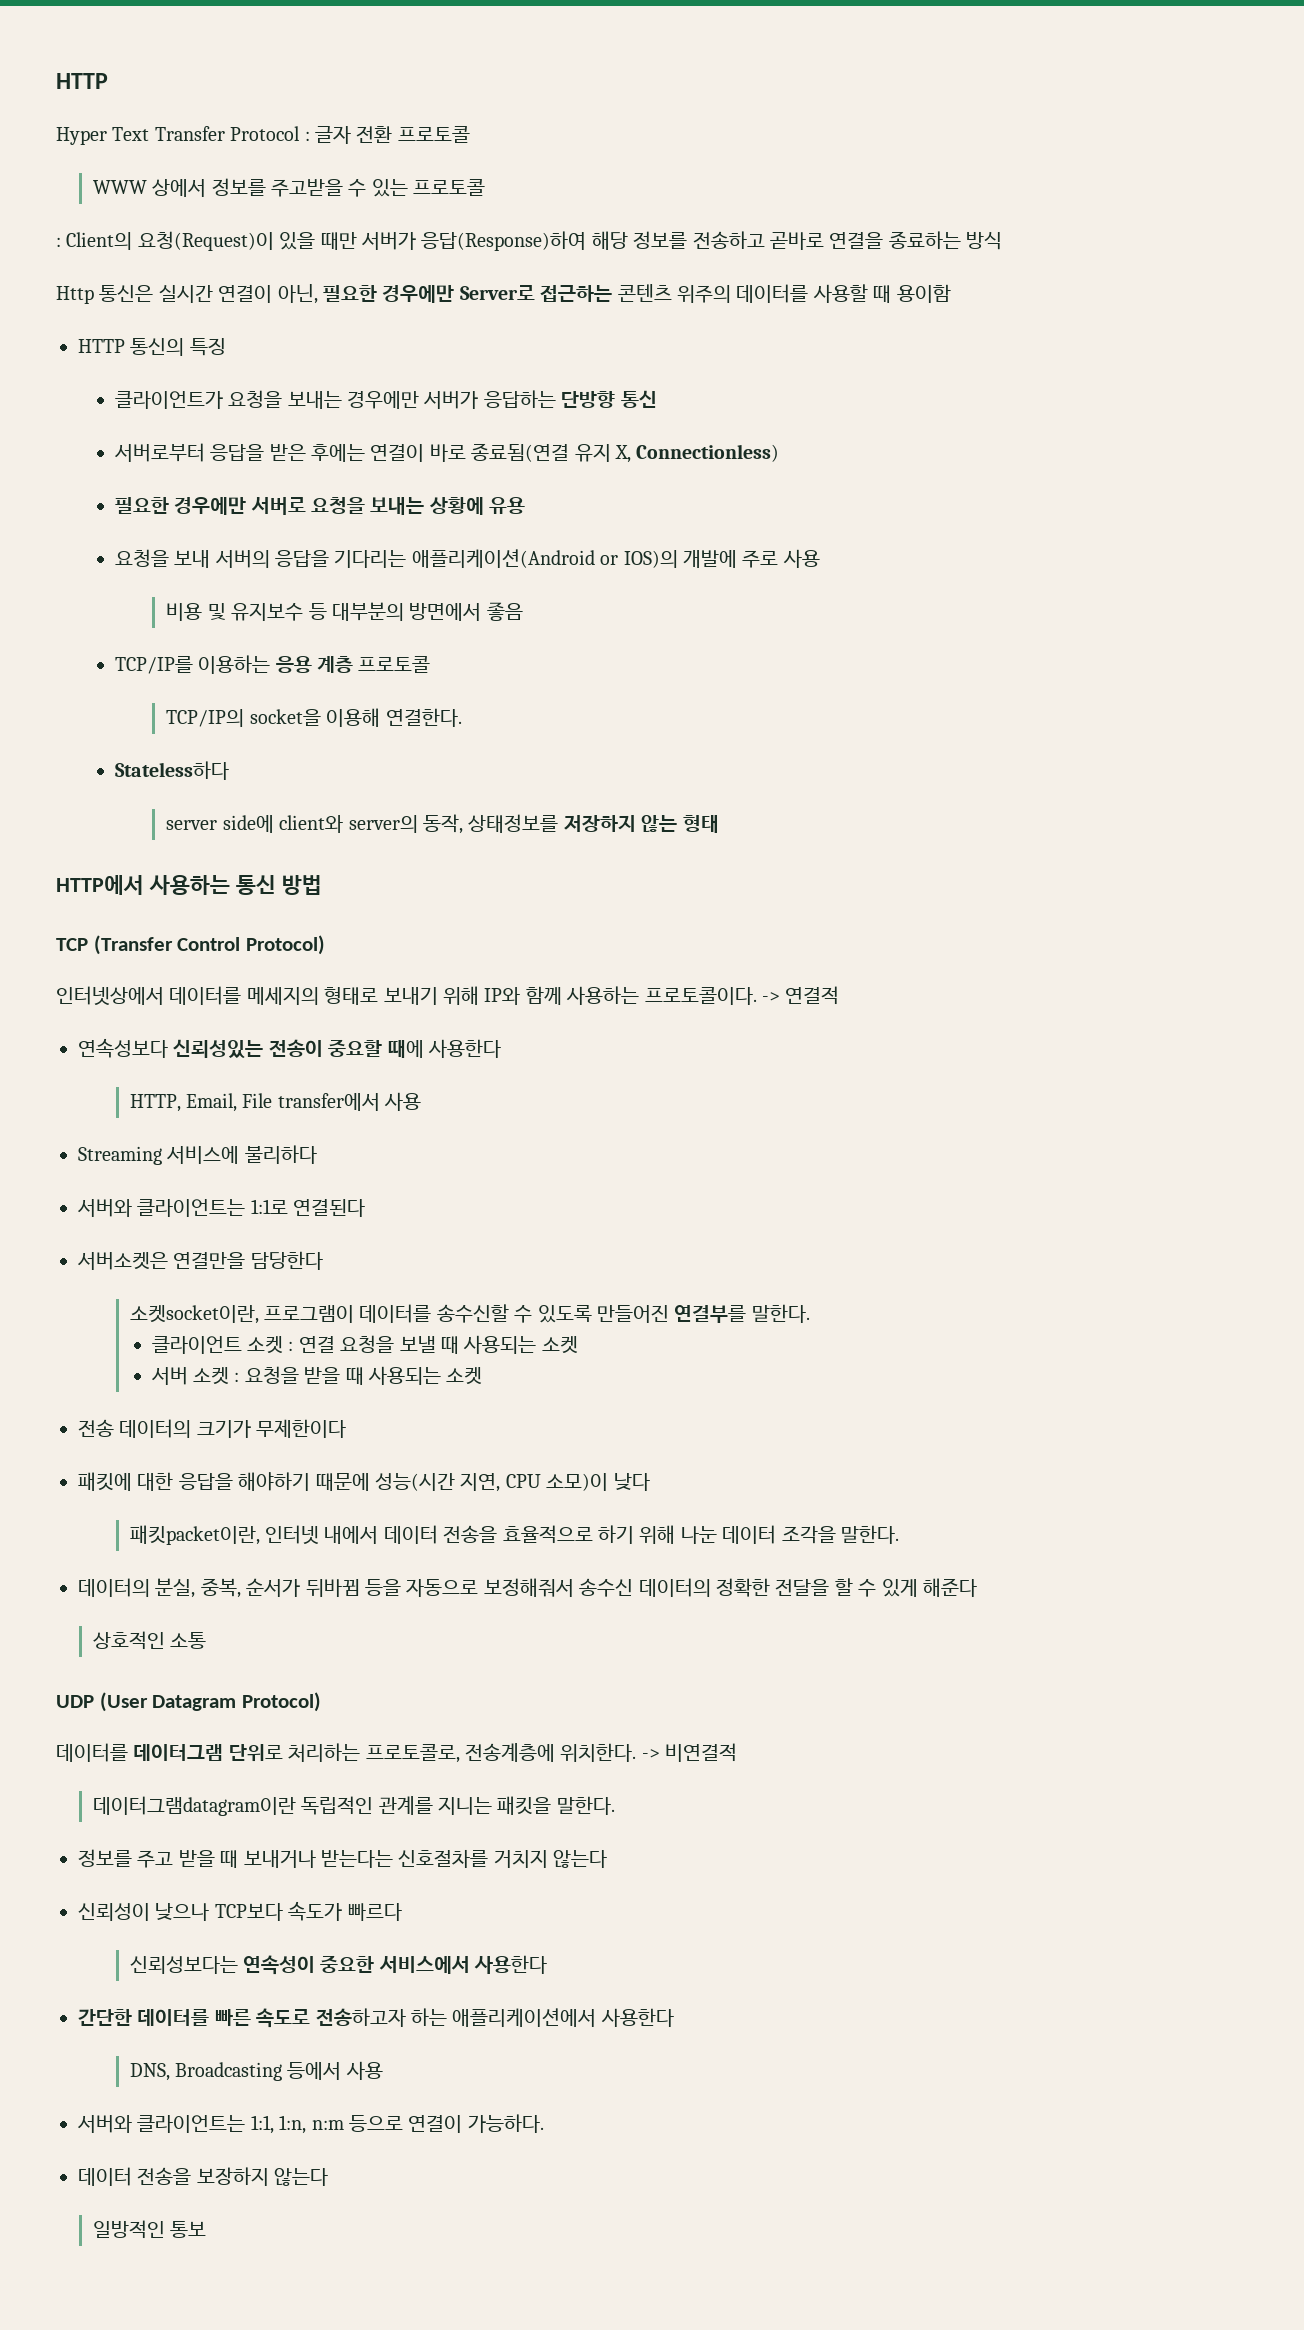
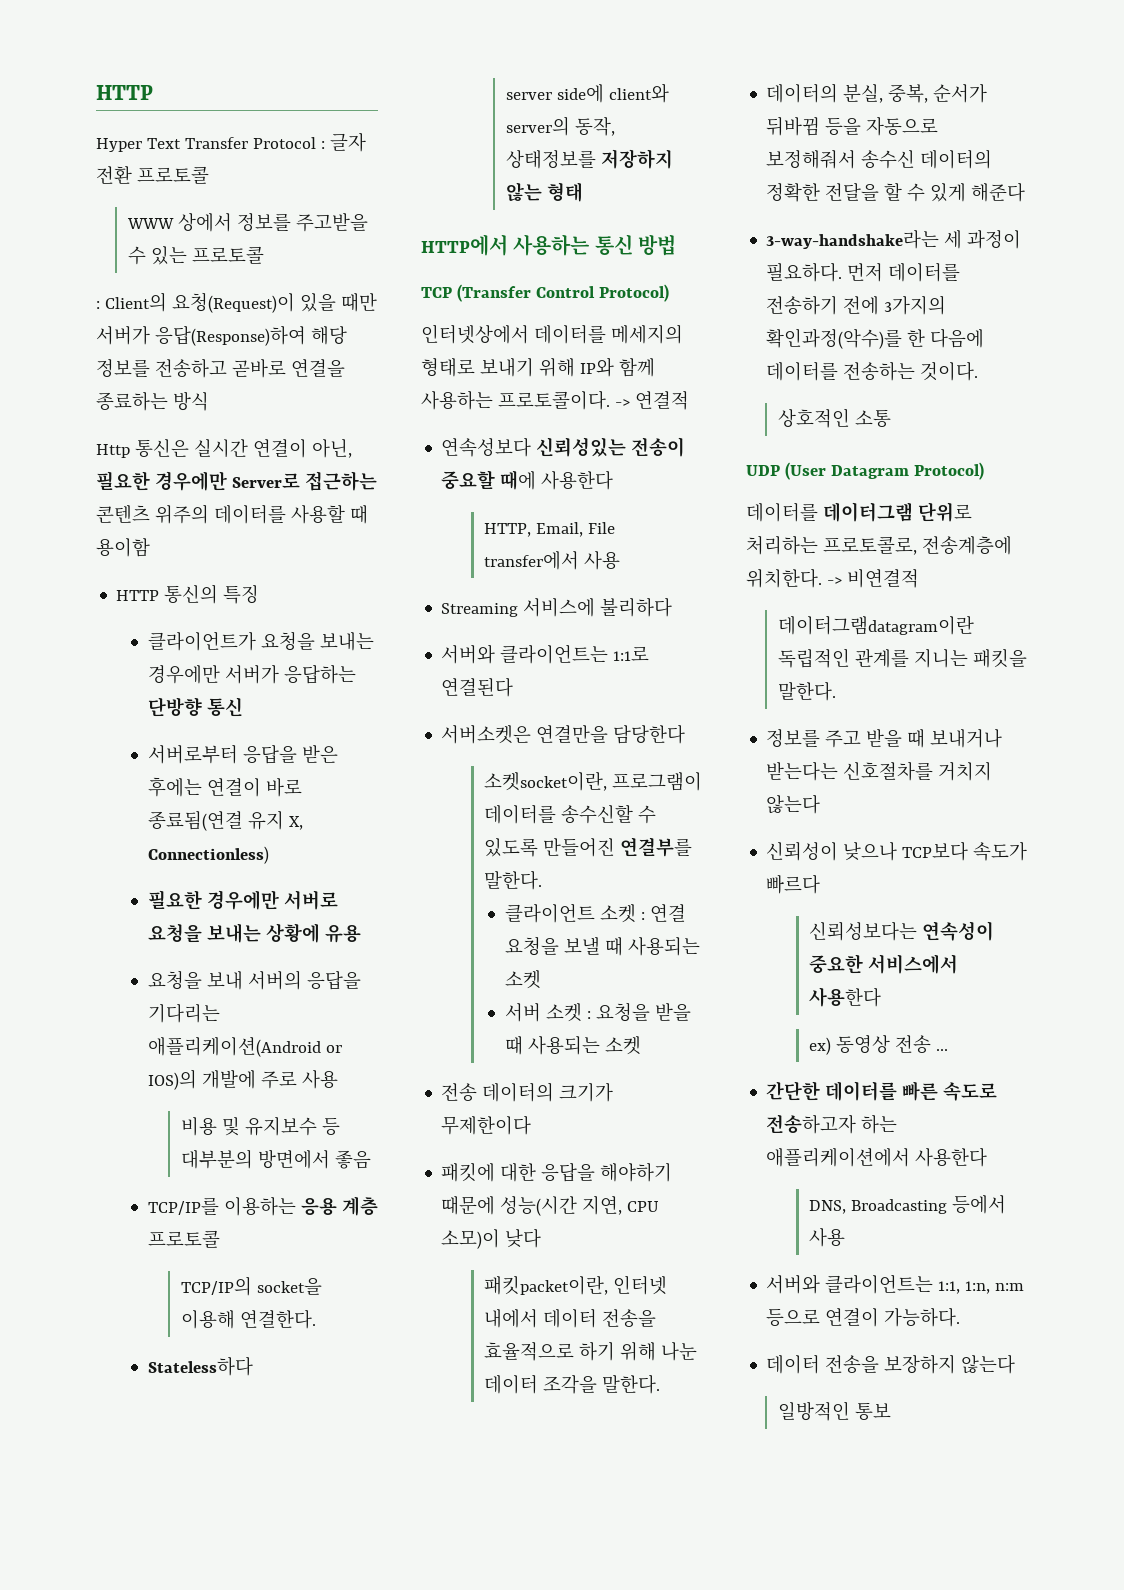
+ 3-way-handshake라는 세 과정이 필요하다. 먼저 데이터를 전송하기 전에 3가지의 확인과정(악수)를 한 다음에 데이터를 전송하는 것이다.
+ ex) 동영상 전송 ...

